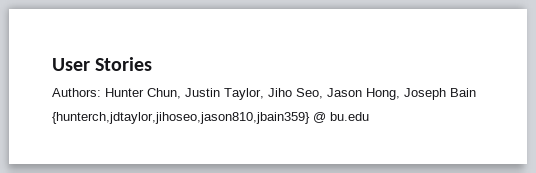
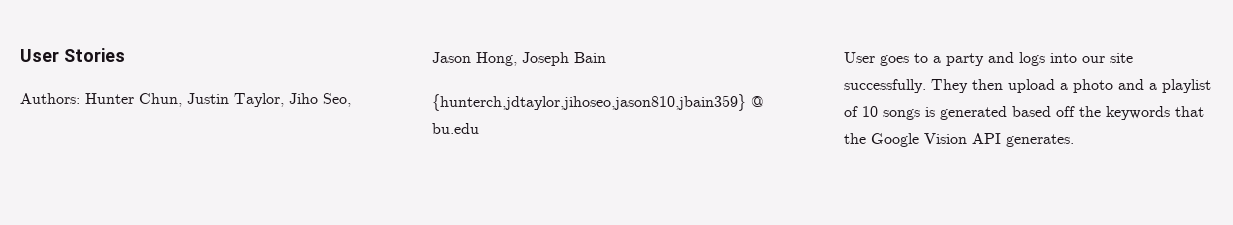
+ User goes to a party and logs into our site successfully. They then upload a photo and a playlist of 10 songs is generated based off the keywords that the Google Vision API generates.

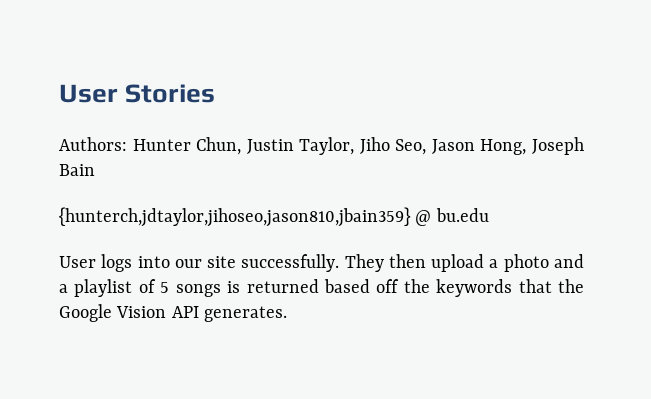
- User goes to a party and logs into our site successfully.
+ User logs into our site successfully.
- They then upload a photo and a playlist of 10 songs is generated based off the keywords that the Google Vision API generates.
+ They then upload a photo and a playlist of 5 songs is returned based off the keywords that the Google Vision API generates.

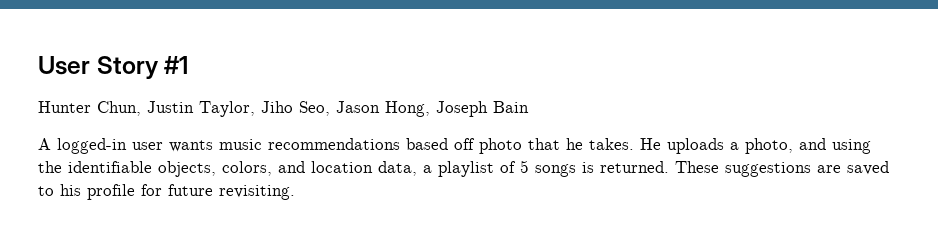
- User Stories
- Authors: Hunter Chun, Justin Taylor, Jiho Seo, Jason Hong, Joseph Bain
+ User Story #1
+ Hunter Chun, Justin Taylor, Jiho Seo, Jason Hong, Joseph Bain
- {hunterch,jdtaylor,jihoseo,jason810,jbain359} @ bu.edu
- User logs into our site successfully. They then upload a photo and a playlist of 5 songs is returned based off the keywords that the Google Vision API generates.
+ A logged-in user wants music recommendations based off photo that he takes. He uploads a photo, and using the identifiable objects, colors, and location data, a playlist of 5 songs is returned. These suggestions are saved to his profile for future revisiting.

